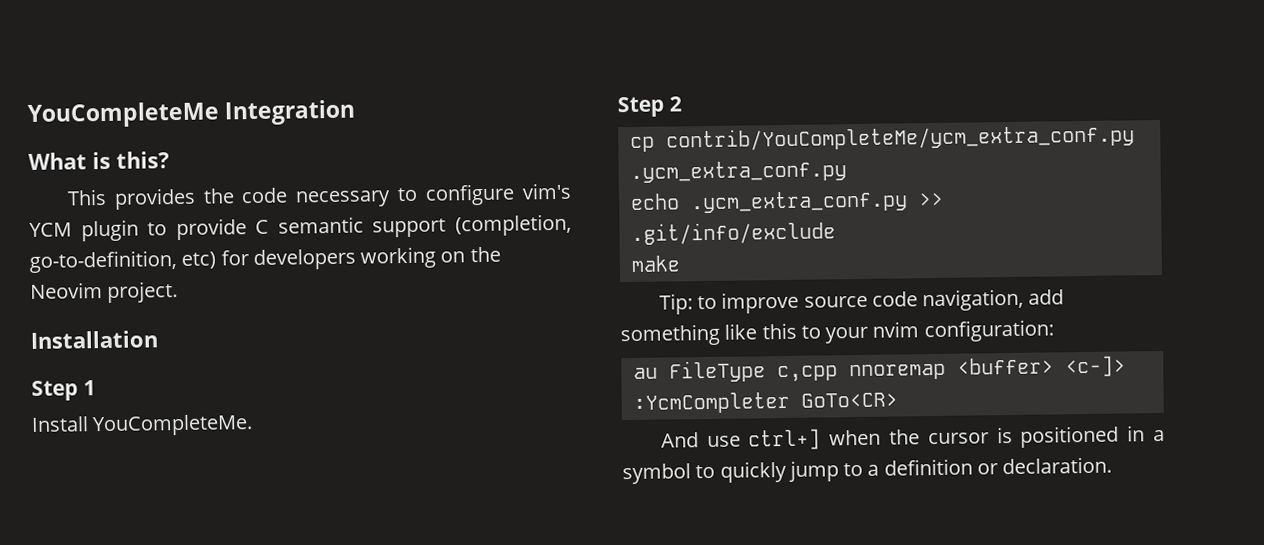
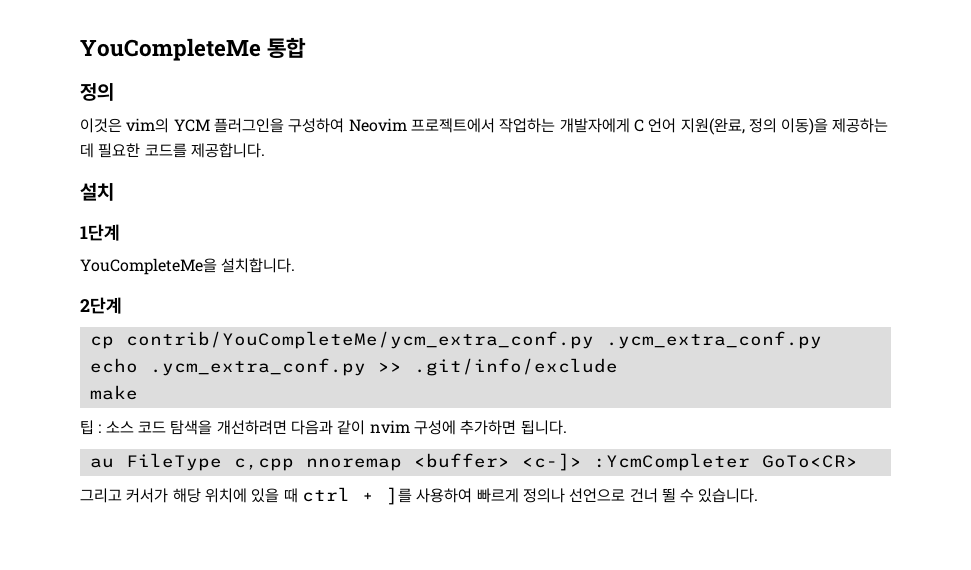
- YouCompleteMe Integration
- What is this?
- This provides the code necessary to configure vim's YCM plugin to provide C semantic support (completion, go-to-definition, etc) for developers working on the Neovim project.
- Installation
- Step 1
- Install YouCompleteMe.
- Step 2
+ YouCompleteMe 통합
+ 정의
+ 이것은 vim의 YCM 플러그인을 구성하여 Neovim 프로젝트에서 작업하는 개발자에게 C 언어 지원(완료, 정의 이동)을 제공하는 데 필요한 코드를 제공합니다.
+ 설치
+ 1단계
+ YouCompleteMe을 설치합니다.
+ 2단계
- Tip: to improve source code navigation, add something like this to your nvim configuration:
+ 팁 : 소스 코드 탐색을 개선하려면 다음과 같이 nvim 구성에 추가하면 됩니다.
- And use ctrl+] when the cursor is positioned in a symbol to quickly jump to a definition or declaration.
+ 그리고 커서가 해당 위치에 있을 때 ctrl + ]를 사용하여 빠르게 정의나 선언으로 건너 뛸 수 있습니다.

